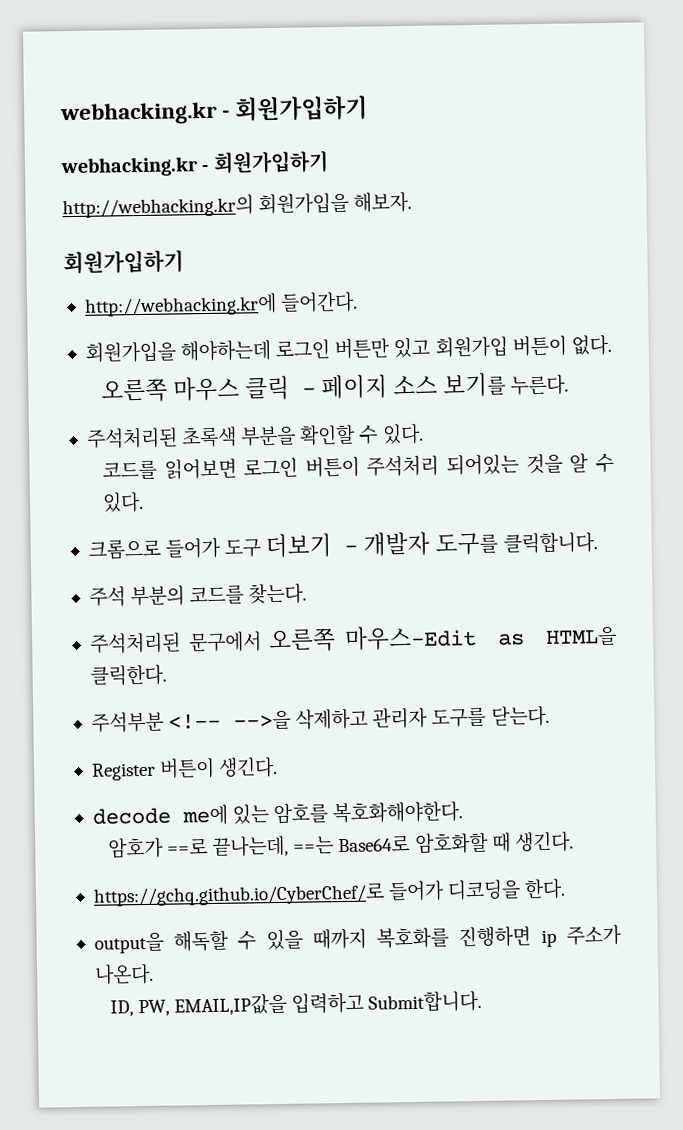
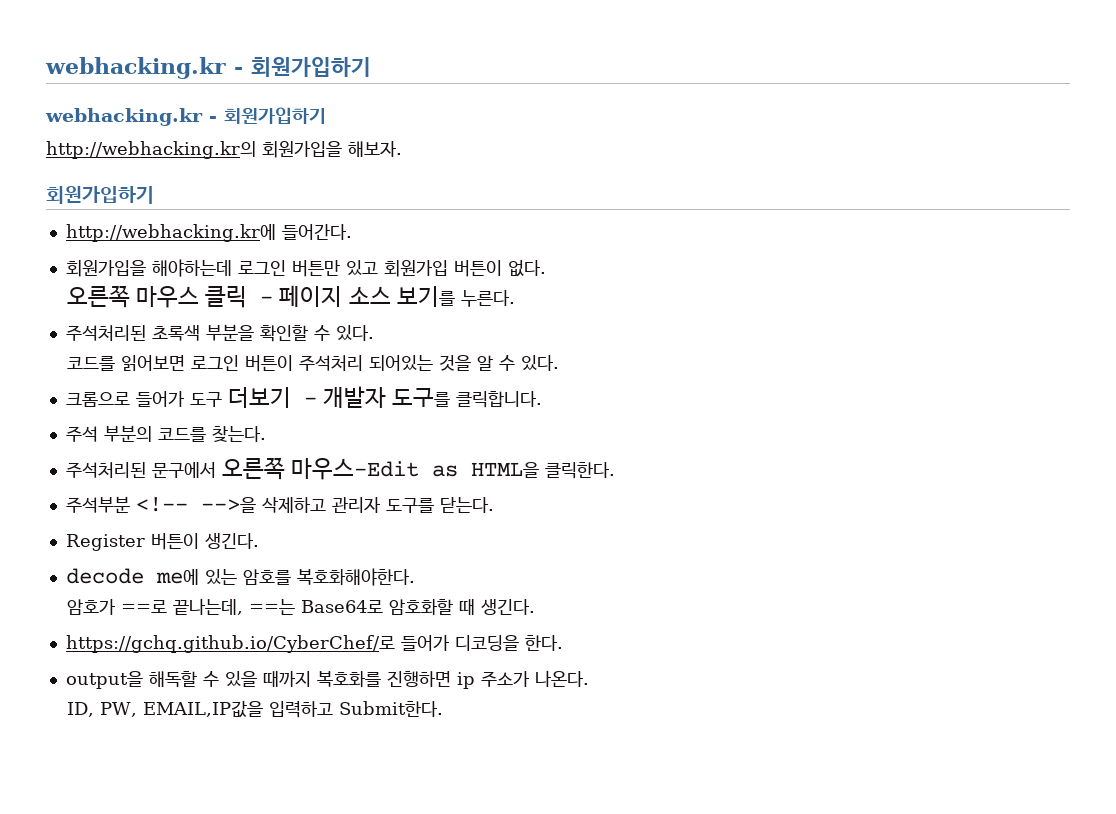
- ID, PW, EMAIL,IP값을 입력하고 Submit합니다.
+ ID, PW, EMAIL,IP값을 입력하고 Submit한다.

